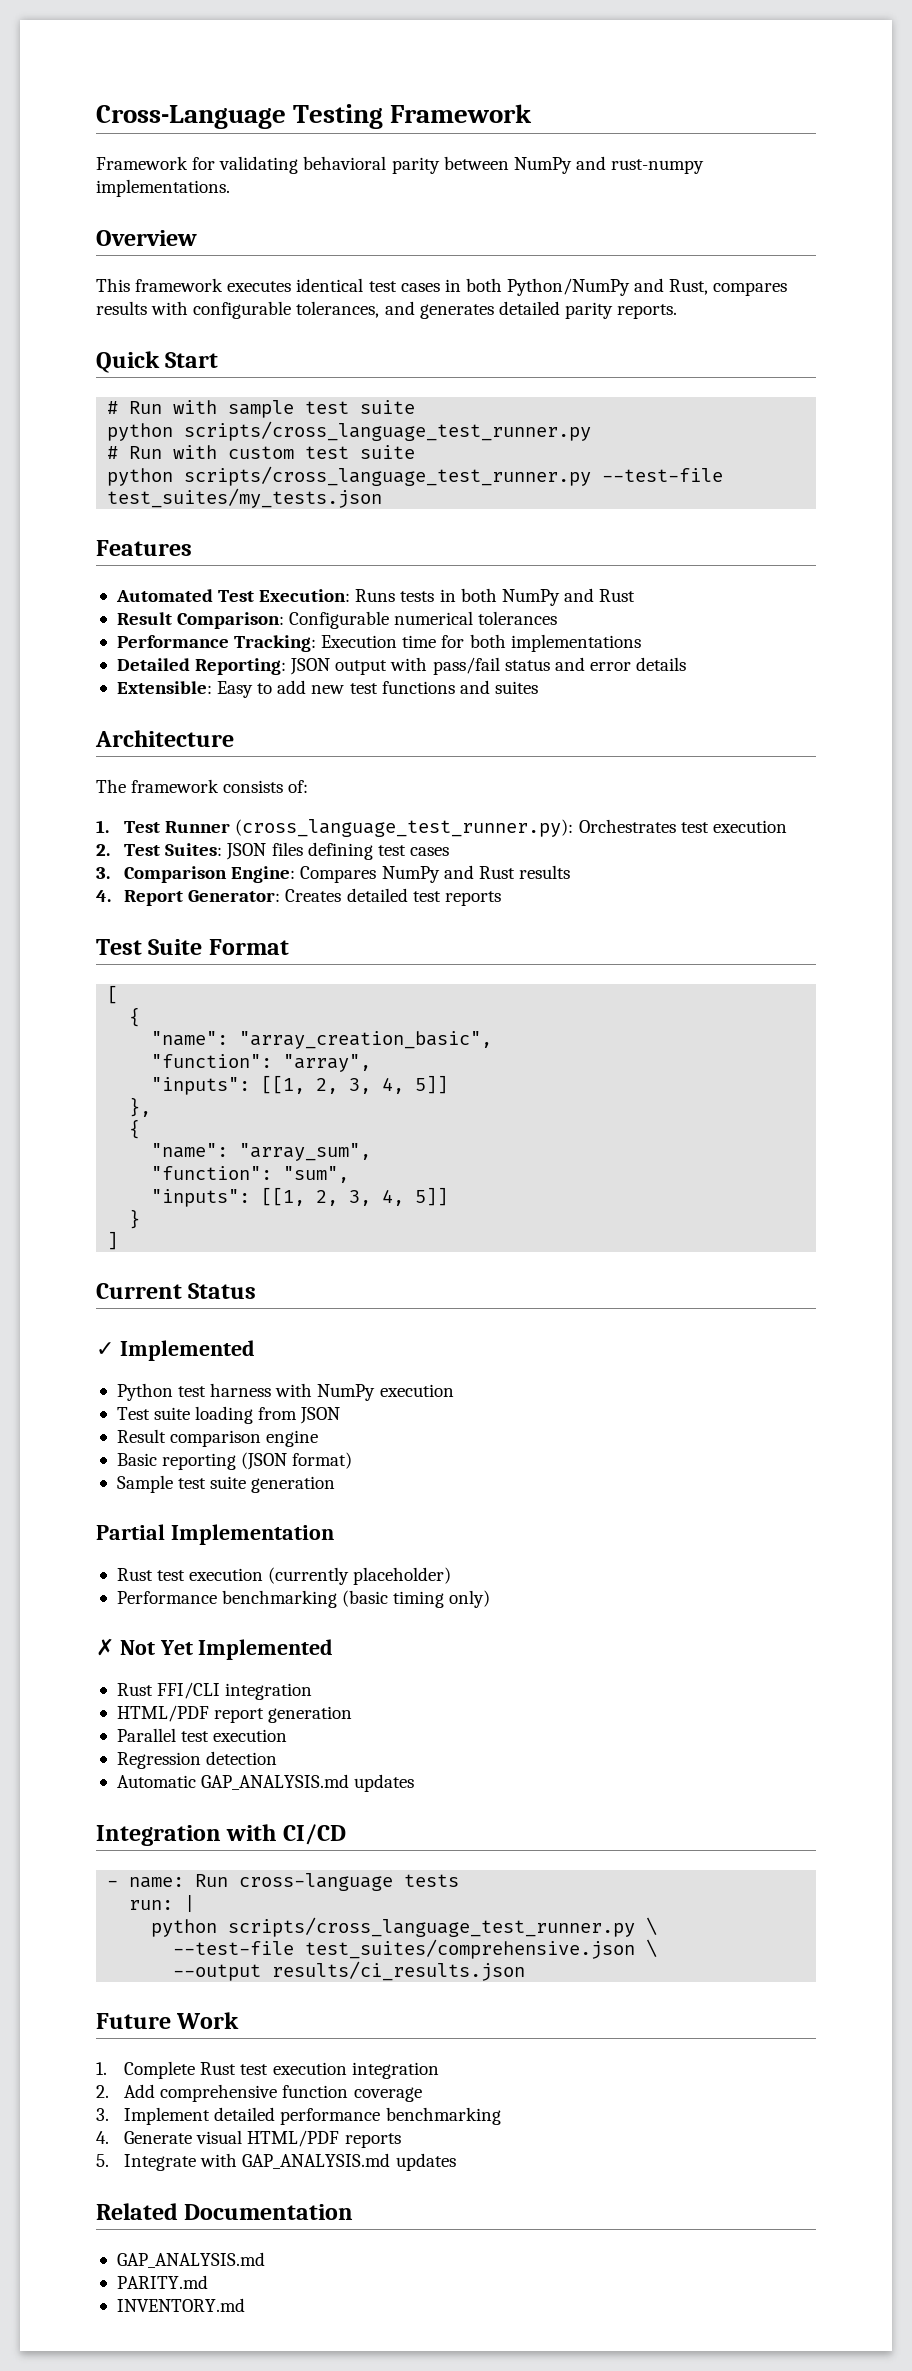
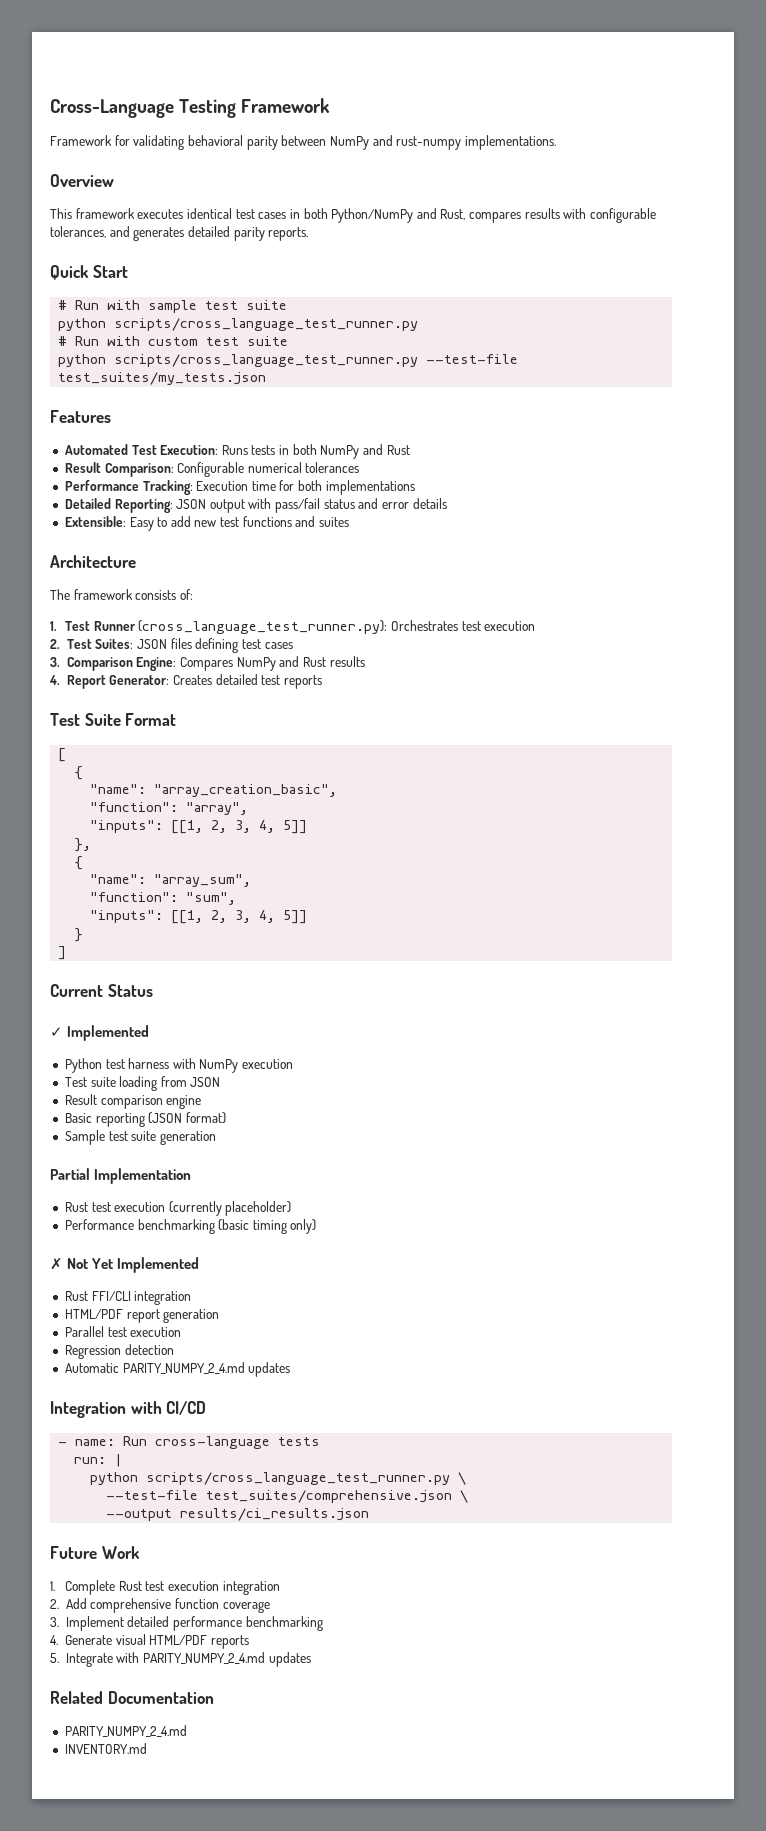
- Automatic GAP_ANALYSIS.md updates
+ Automatic PARITY_NUMPY_2_4.md updates
- 5. Integrate with GAP_ANALYSIS.md updates
+ 5. Integrate with PARITY_NUMPY_2_4.md updates
  Related Documentation
- GAP_ANALYSIS.md
- PARITY.md
+ PARITY_NUMPY_2_4.md

